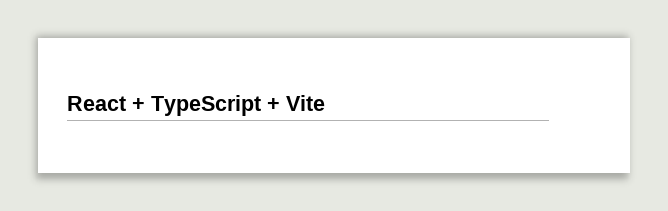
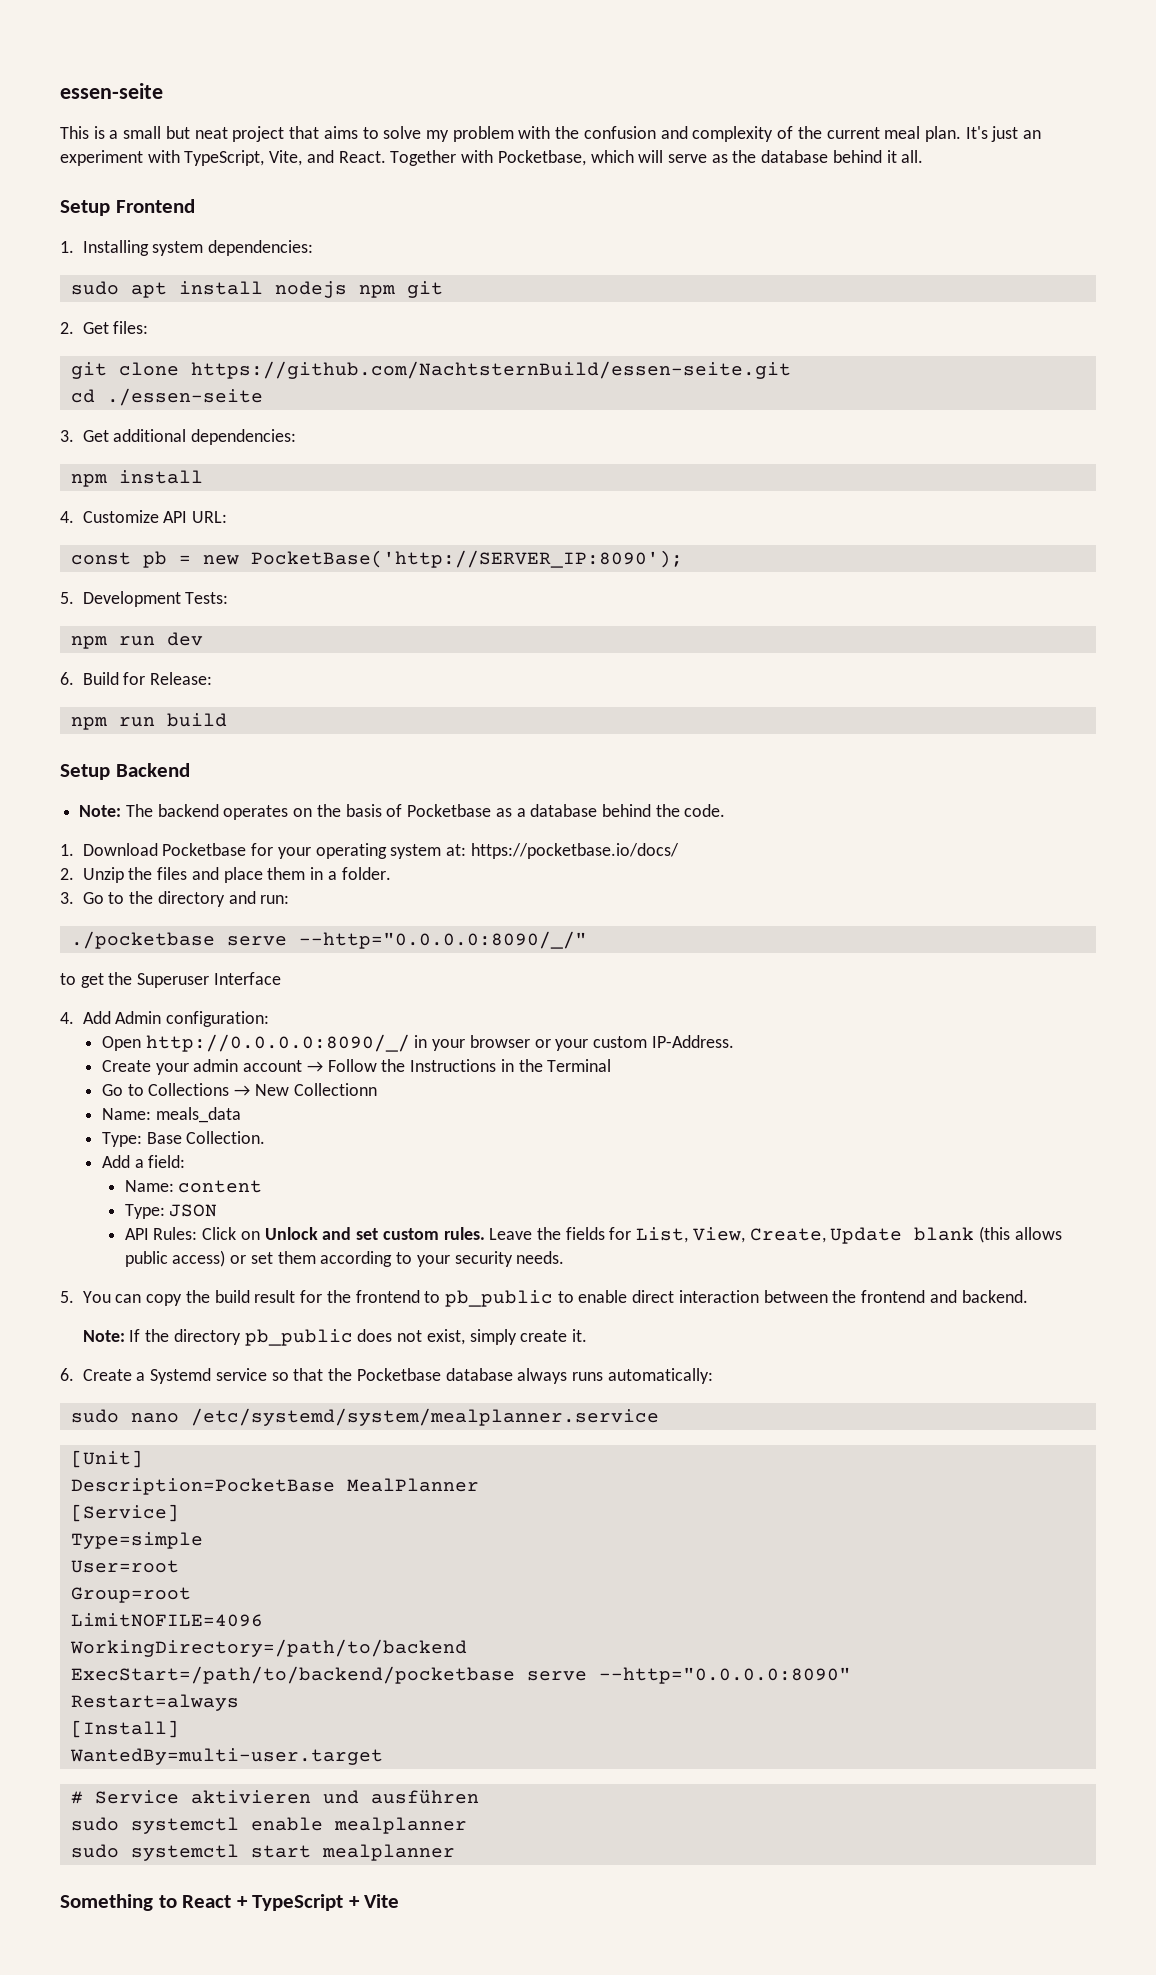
- React + TypeScript + Vite
+ essen-seite
+ This is a small but neat project that aims to solve my problem with the confusion and complexity of the current meal plan. It's just an experiment with TypeScript, Vite, and React. Together with Pocketbase, which will serve as the database behind it all.
+ Setup Frontend
+ 1. Installing system dependencies:
+ sudo apt install nodejs npm git
+ 2. Get files:
+ git clone https://github.com/NachtsternBuild/essen-seite.git
+ cd ./essen-seite
+ 3. Get additional dependencies:
+ npm install
+ 4. Customize API URL:
+ const pb = new PocketBase('http://SERVER_IP:8090');
+ 5. Development Tests:
+ npm run dev
+ 6. Build for Release:
+ npm run build
+ Setup Backend
+ Note: The backend operates on the basis of Pocketbase as a database behind the code.
+ 1. Download Pocketbase for your operating system at: https://pocketbase.io/docs/
+ 2. Unzip the files and place them in a folder.
+ 3. Go to the directory and run:
+ ./pocketbase serve --http="0.0.0.0:8090/_/"
+ to get the Superuser Interface
+ 4. Add Admin configuration:
+ Open http://0.0.0.0:8090/_/ in your browser or your custom IP-Address.
+ Create your admin account → Follow the Instructions in the Terminal
+ Go to Collections → New Collectionn
+ Name: meals_data
+ Type: Base Collection.
+ Add a field:
+ Name: content
+ Type: JSON
+ API Rules: Click on Unlock and set custom rules. Leave the fields for List, View, Create, Update blank (this allows public access) or set them according to your security needs.
+ 5. You can copy the build result for the frontend to pb_public to enable direct interaction between the frontend and backend.
+ Note: If the directory pb_public does not exist, simply create it.
+ 6. Create a Systemd service so that the Pocketbase database always runs automatically:
+ sudo nano /etc/systemd/system/mealplanner.service
+ [Unit]
+ Description=PocketBase MealPlanner
+ [Service]
+ Type=simple
+ User=root
+ Group=root
+ LimitNOFILE=4096
+ WorkingDirectory=/path/to/backend
+ ExecStart=/path/to/backend/pocketbase serve --http="0.0.0.0:8090"
+ Restart=always
+ [Install]
+ WantedBy=multi-user.target
+ # Service aktivieren und ausführen
+ sudo systemctl enable mealplanner
+ sudo systemctl start mealplanner
+ Something to React + TypeScript + Vite

